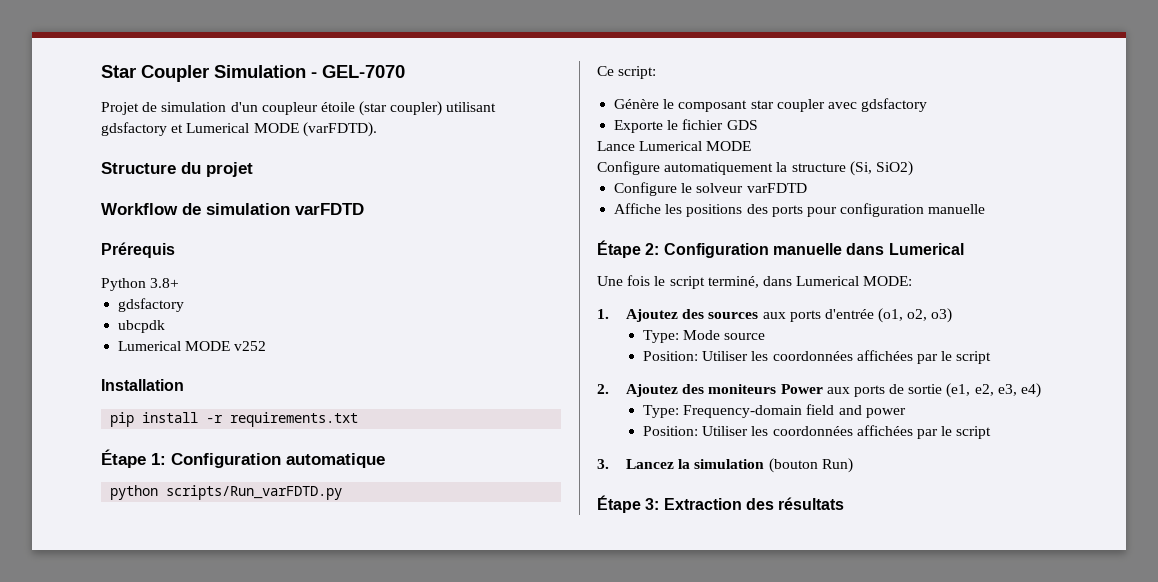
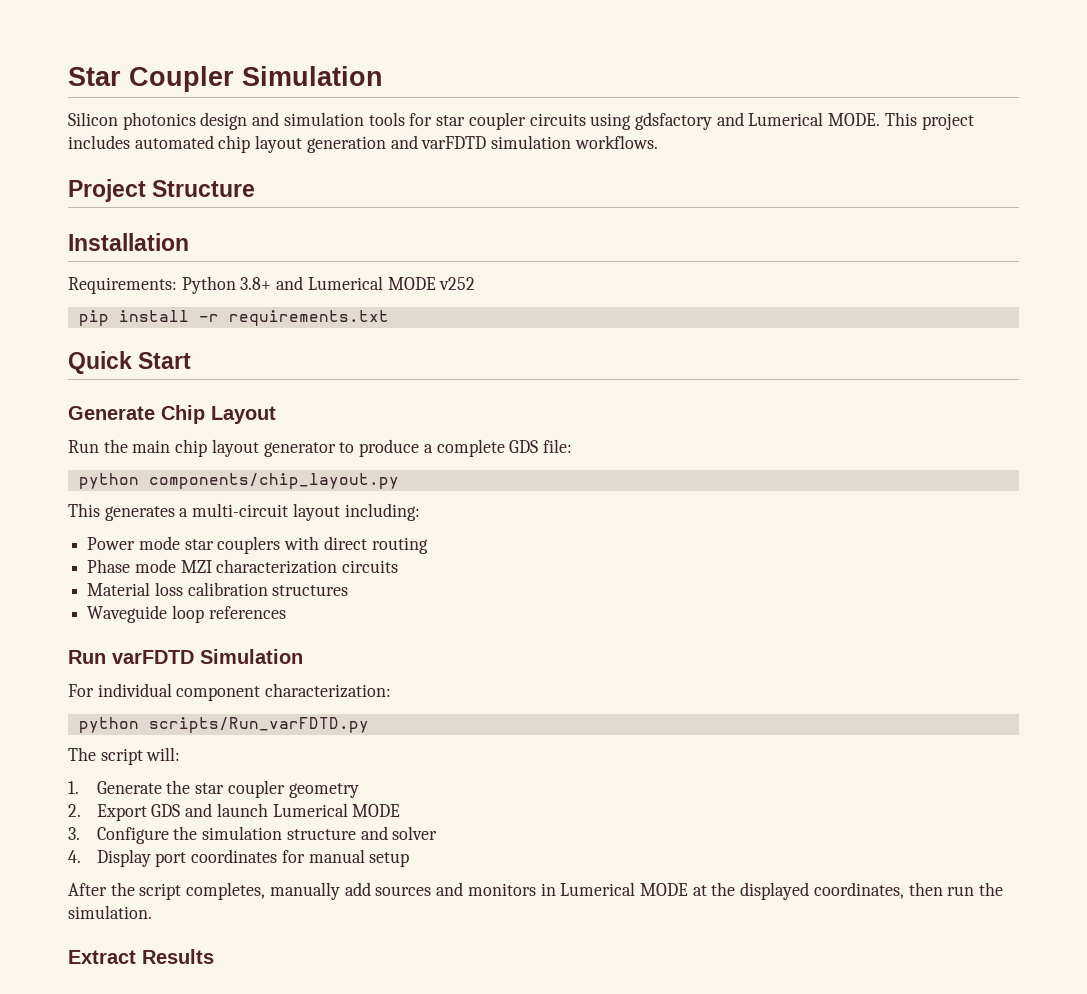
- Star Coupler Simulation - GEL-7070
- Projet de simulation d'un coupleur étoile (star coupler) utilisant gdsfactory et Lumerical MODE (varFDTD).
- Structure du projet
- Workflow de simulation varFDTD
- Prérequis
- Python 3.8+
- gdsfactory
- ubcpdk
- Lumerical MODE v252
+ Star Coupler Simulation
+ Silicon photonics design and simulation tools for star coupler circuits using gdsfactory and Lumerical MODE. This project includes automated chip layout generation and varFDTD simulation workflows.
+ Project Structure
+ Installation
+ Requirements: Python 3.8+ and Lumerical MODE v252
- Installation
- Étape 1: Configuration automatique
+ Quick Start
+ Generate Chip Layout
+ Run the main chip layout generator to produce a complete GDS file:
+ python components/chip_layout.py
+ This generates a multi-circuit layout including:
+ Power mode star couplers with direct routing
+ Phase mode MZI characterization circuits
+ Material loss calibration structures
+ Waveguide loop references
+ Run varFDTD Simulation
+ For individual component characterization:
  python scripts/Run_varFDTD.py
- Ce script:
- Génère le composant star coupler avec gdsfactory
- Exporte le fichier GDS
- Lance Lumerical MODE
+ The script will:
+ 1. Generate the star coupler geometry
+ 2. Export GDS and launch Lumerical MODE
- Configure automatiquement la structure (Si, SiO2)
- Configure le solveur varFDTD
- Affiche les positions des ports pour configuration manuelle
- Étape 2: Configuration manuelle dans Lumerical
- Une fois le script terminé, dans Lumerical MODE:
- 1. Ajoutez des sources aux ports d'entrée (o1, o2, o3)
- Type: Mode source
- Position: Utiliser les coordonnées affichées par le script
- 2. Ajoutez des moniteurs Power aux ports de sortie (e1, e2, e3, e4)
- Type: Frequency-domain field and power
- Position: Utiliser les coordonnées affichées par le script
- 3. Lancez la simulation (bouton Run)
- Étape 3: Extraction des résultats
+ 3. Configure the simulation structure and solver
+ 4. Display port coordinates for manual setup
+ After the script completes, manually add sources and monitors in Lumerical MODE at the displayed coordinates, then run the simulation.
+ Extract Results

